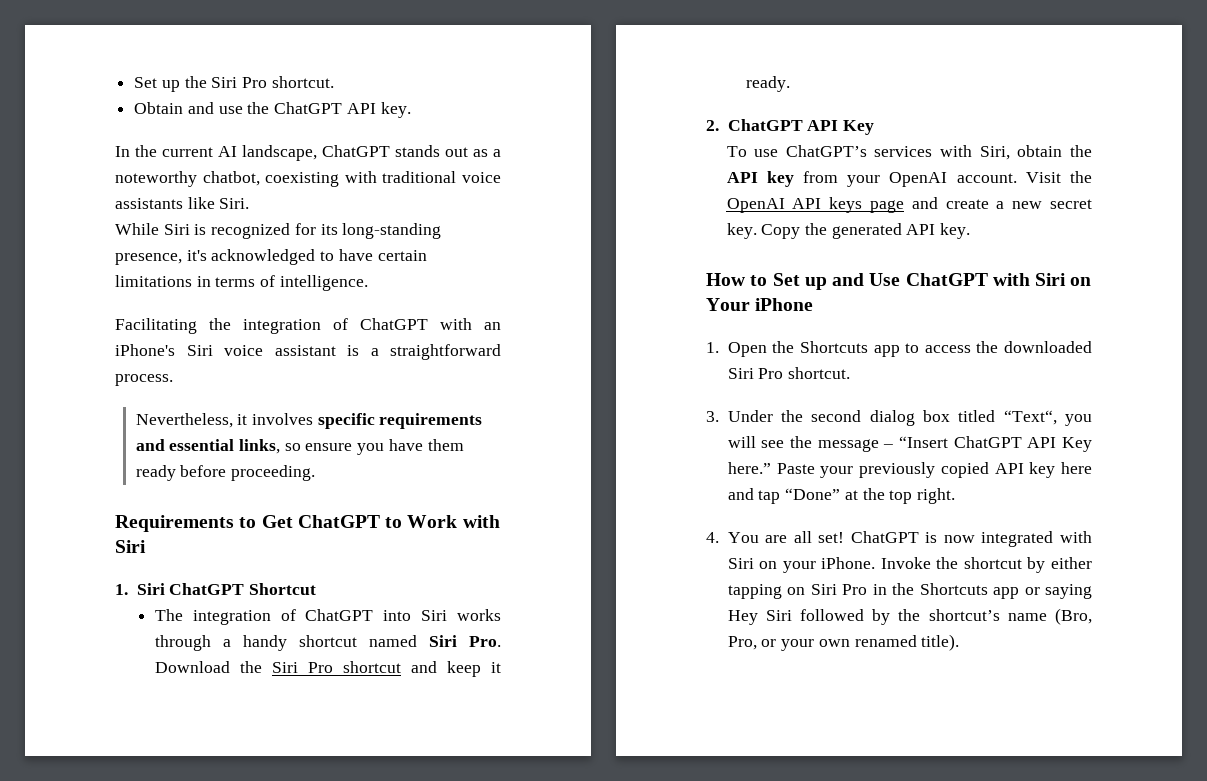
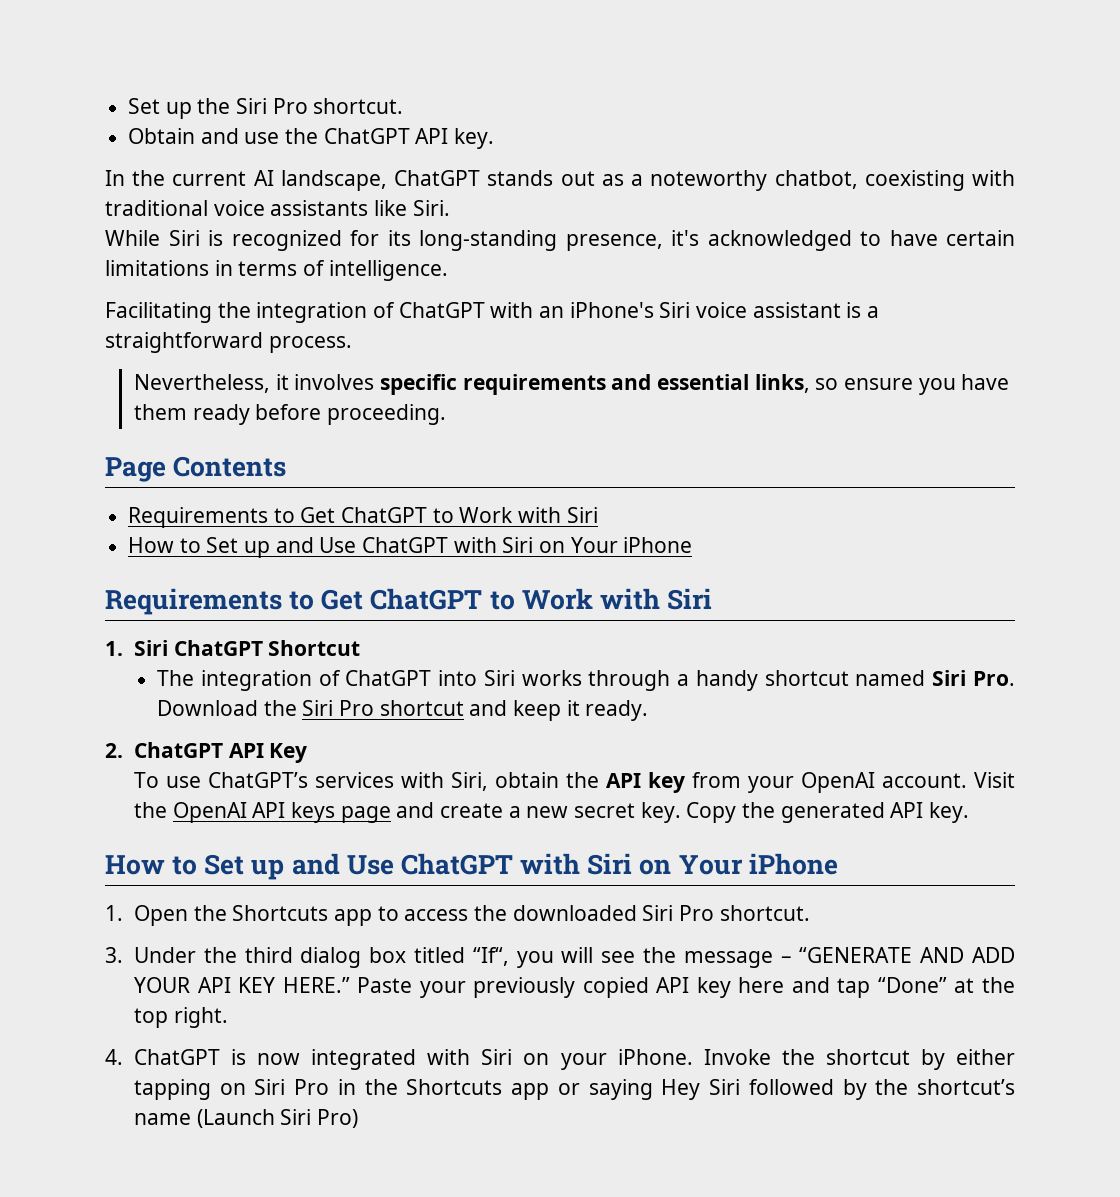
+ Page Contents
+ Requirements to Get ChatGPT to Work with Siri
+ How to Set up and Use ChatGPT with Siri on Your iPhone
- 3. Under the second dialog box titled “Text“, you will see the message – “Insert ChatGPT API Key here.”
+ 3. Under the third dialog box titled “If“, you will see the message – “GENERATE AND ADD YOUR API KEY HERE.”
- 4. You are all set! ChatGPT is now integrated with Siri on your iPhone.
+ 4. ChatGPT is now integrated with Siri on your iPhone.
- Invoke the shortcut by either tapping on Siri Pro in the Shortcuts app or saying Hey Siri followed by the shortcut’s name (Bro, Pro, or your own renamed title).
+ Invoke the shortcut by either tapping on Siri Pro in the Shortcuts app or saying Hey Siri followed by the shortcut’s name (Launch Siri Pro)

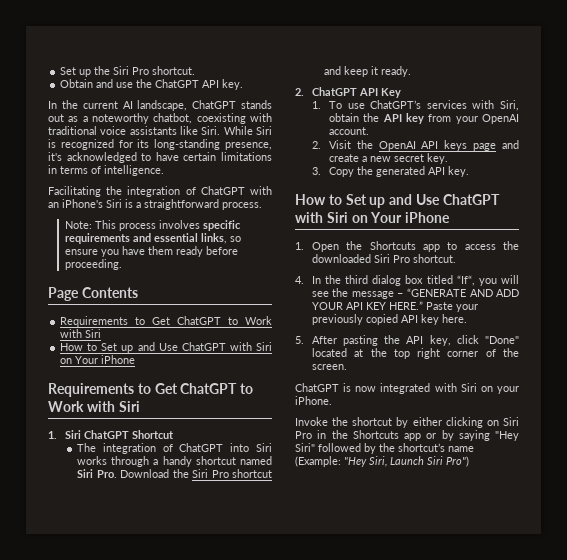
- In the current AI landscape, ChatGPT stands out as a noteworthy chatbot, coexisting with traditional voice assistants like Siri.
- While Siri is recognized for its long-standing presence, it's acknowledged to have certain limitations in terms of intelligence.
+ In the current AI landscape, ChatGPT stands out as a noteworthy chatbot, coexisting with traditional voice assistants like Siri. While Siri is recognized for its long-standing presence, it's acknowledged to have certain limitations in terms of intelligence.
- Facilitating the integration of ChatGPT with an iPhone's Siri voice assistant is a straightforward process.
+ Facilitating the integration of ChatGPT with an iPhone's Siri is a straightforward process.
- Nevertheless, it involves specific requirements and essential links, so ensure you have them ready before proceeding.
+ Note: This process involves specific requirements and essential links, so ensure you have them ready before proceeding.
- To use ChatGPT’s services with Siri, obtain the API key from your OpenAI account. Visit the OpenAI API keys page and create a new secret key. Copy the generated API key.
+ 1. To use ChatGPT’s services with Siri, obtain the API key from your OpenAI account.
+ 2. Visit the OpenAI API keys page and create a new secret key.
+ 3. Copy the generated API key.
- 3. Under the third dialog box titled “If“, you will see the message – “GENERATE AND ADD YOUR API KEY HERE.”
+ 4. In the third dialog box titled “If“, you will see the message – “GENERATE AND ADD YOUR API KEY HERE.”
- Paste your previously copied API key here and tap “Done” at the top right.
- 4. ChatGPT is now integrated with Siri on your iPhone. Invoke the shortcut by either tapping on Siri Pro in the Shortcuts app or saying Hey Siri followed by the shortcut’s name (Launch Siri Pro)
+ Paste your previously copied API key here.
+ 5. After pasting the API key, click "Done" located at the top right corner of the screen.
+ ChatGPT is now integrated with Siri on your iPhone.
+ Invoke the shortcut by either clicking on Siri Pro in the Shortcuts app or by saying "Hey Siri" followed by the shortcut’s name (Example: "Hey Siri, Launch Siri Pro")

